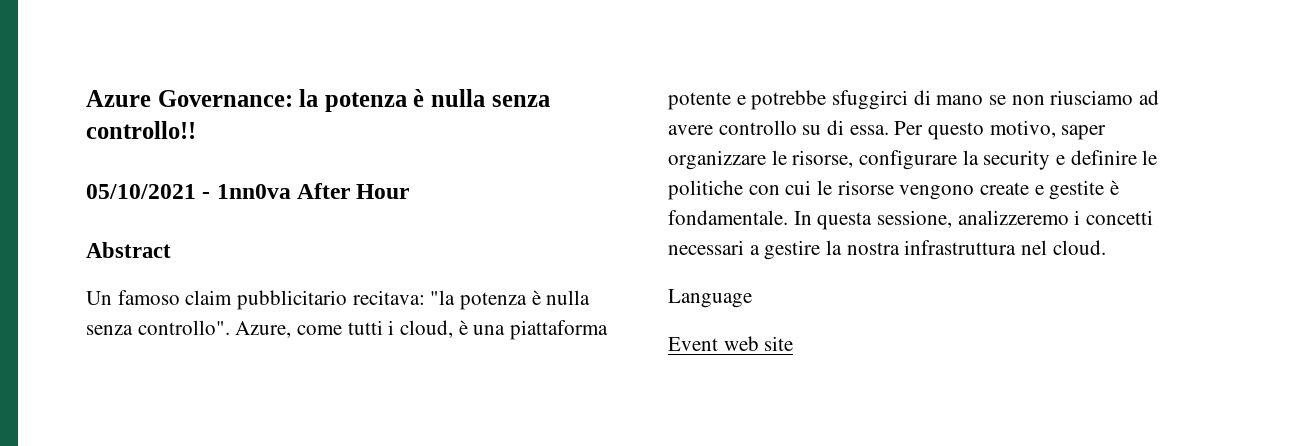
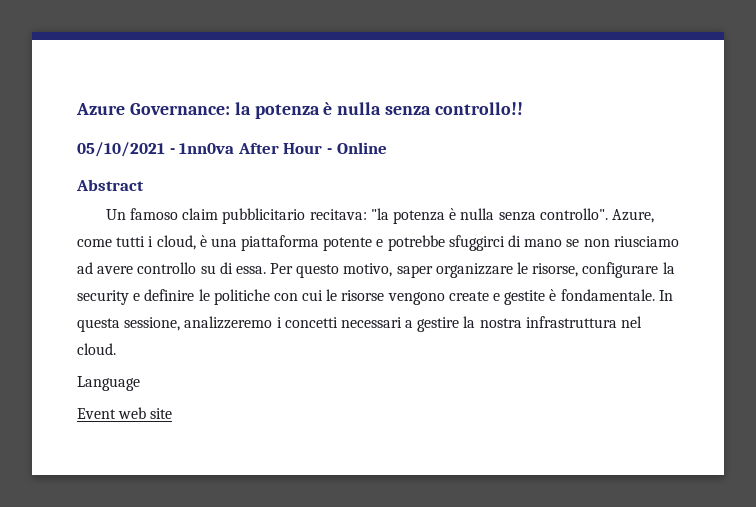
- 05/10/2021 - 1nn0va After Hour
+ 05/10/2021 - 1nn0va After Hour - Online

